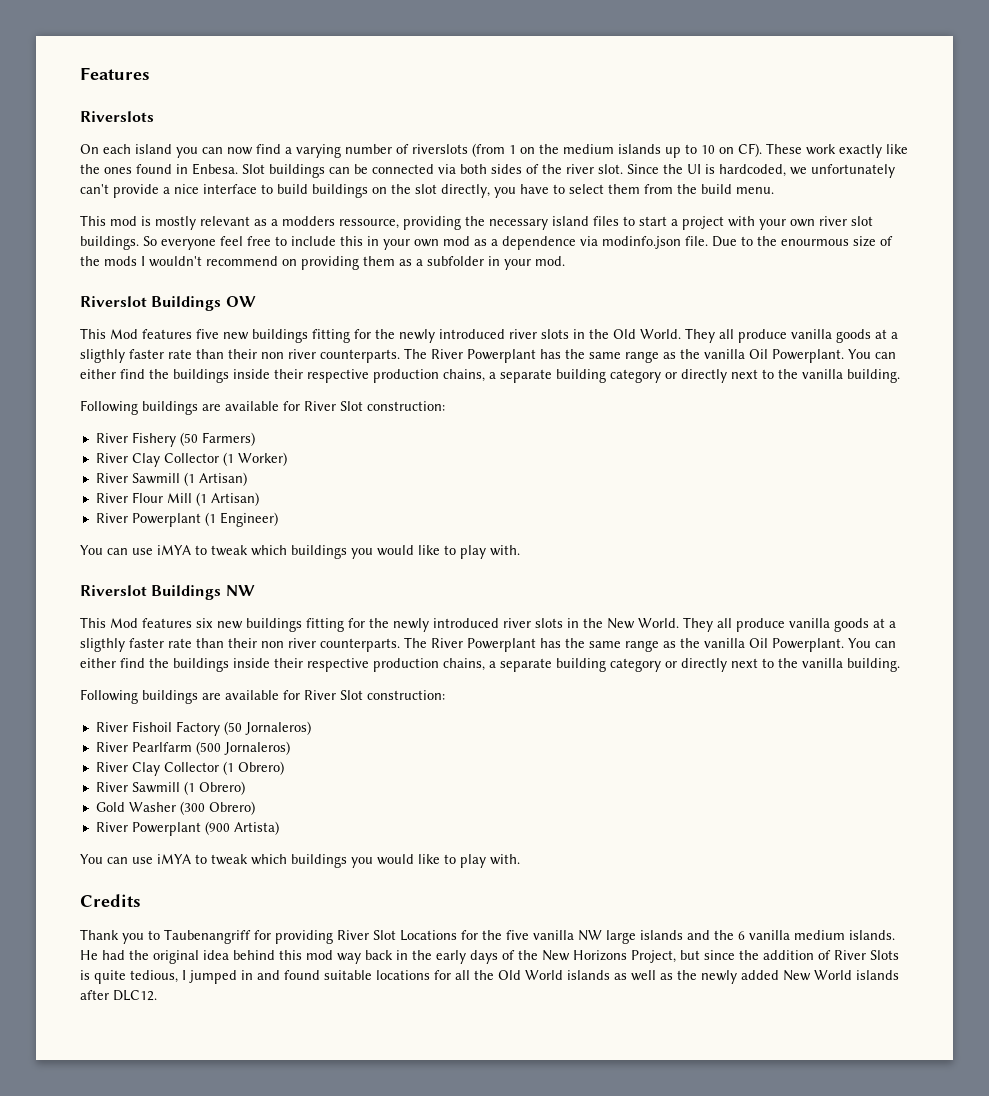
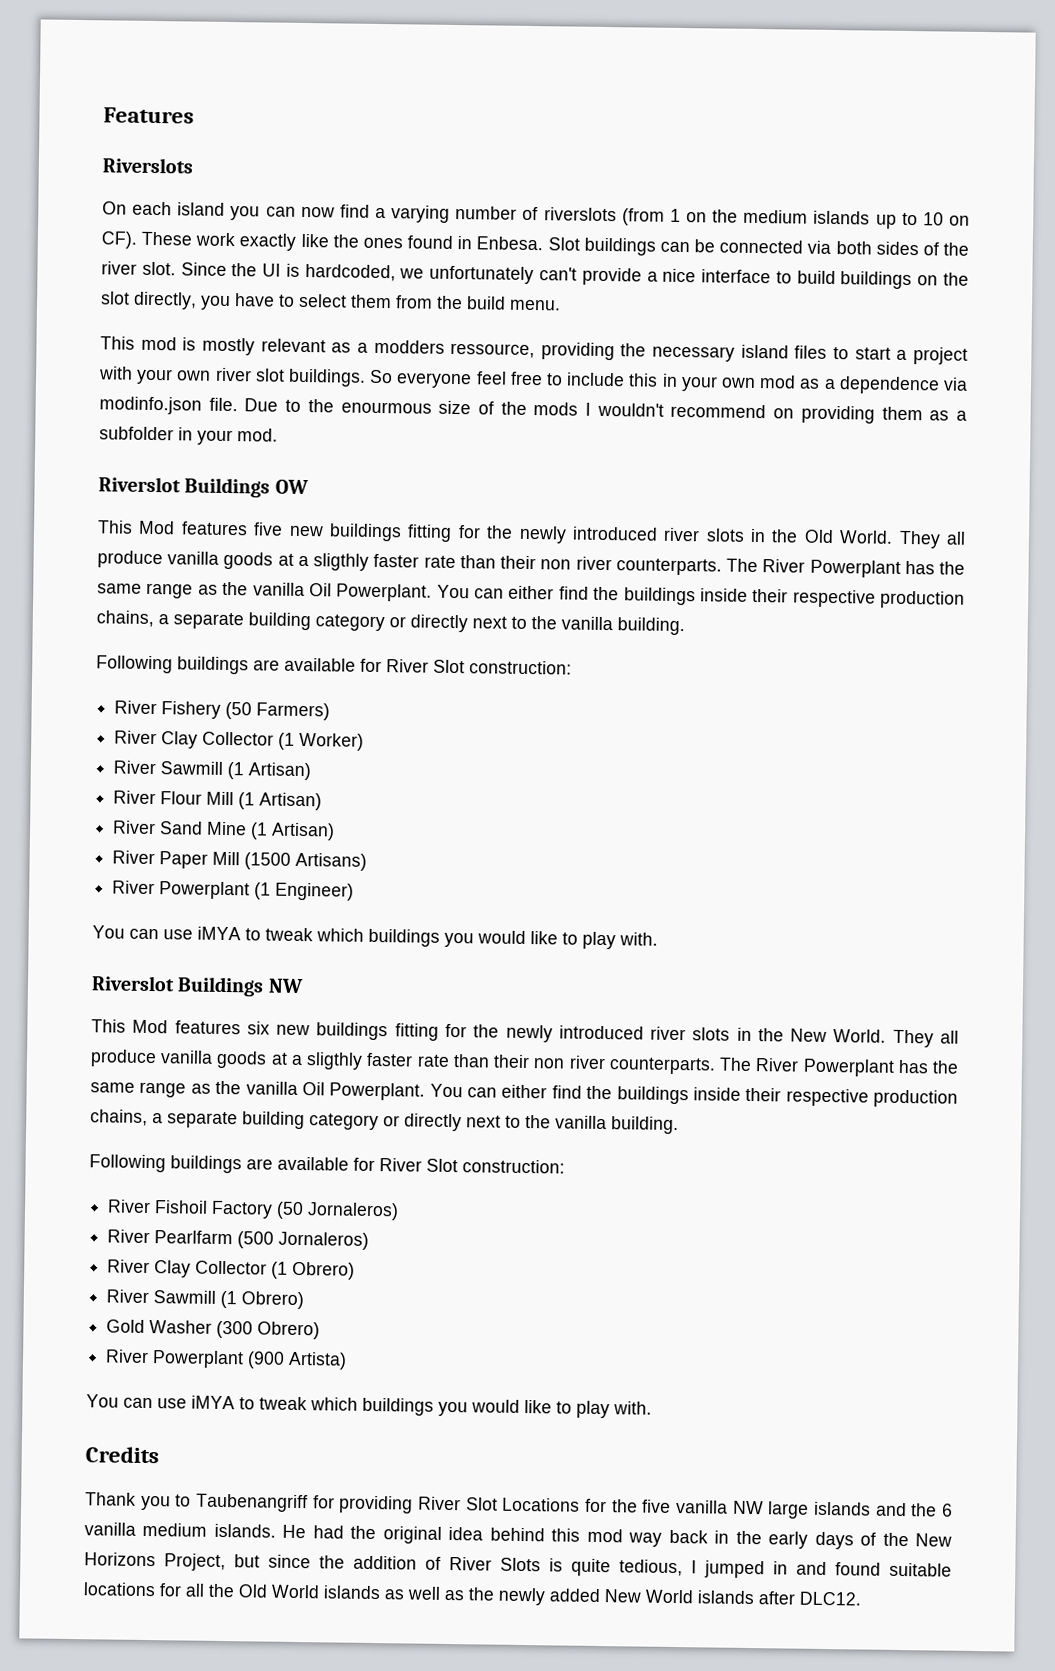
+ River Sand Mine (1 Artisan)
+ River Paper Mill (1500 Artisans)

